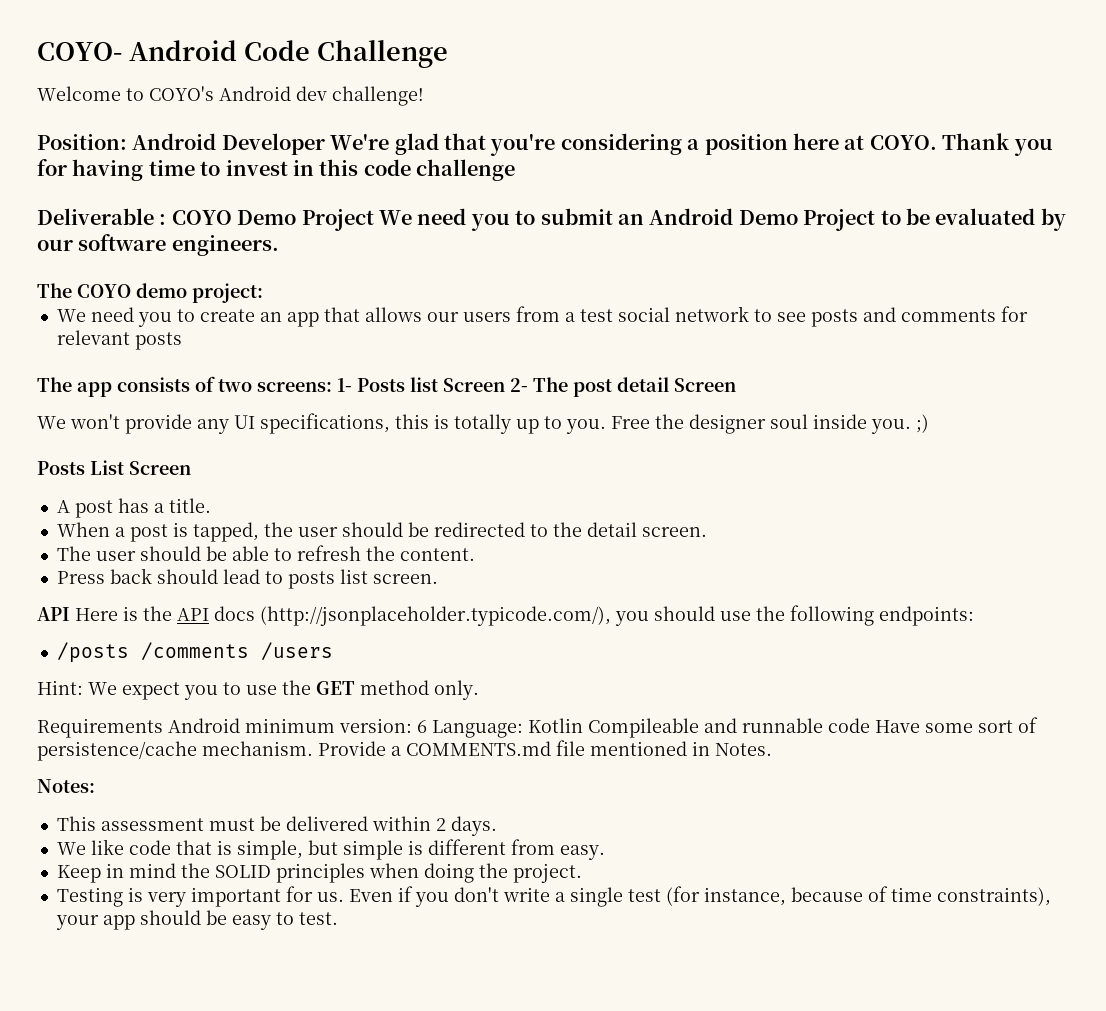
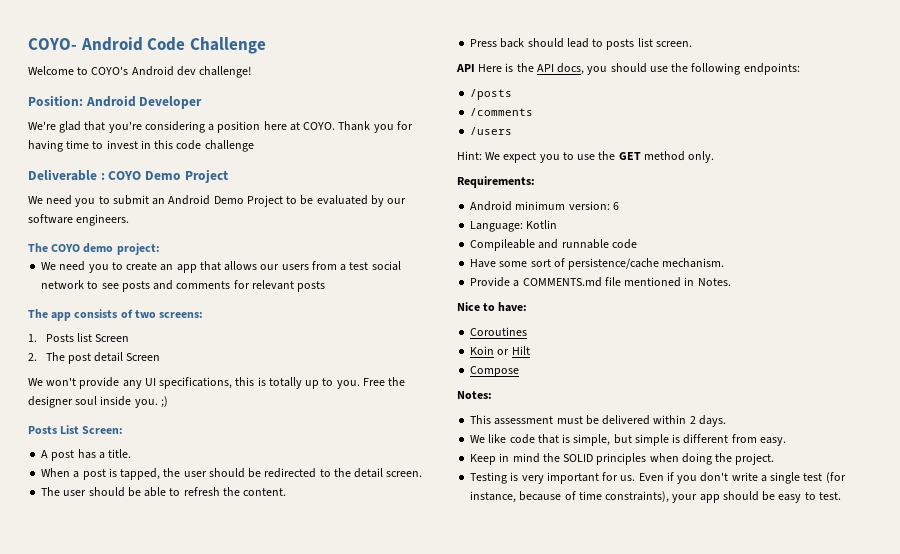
- Position: Android Developer We're glad that you're considering a position here at COYO.
+ Position: Android Developer
+ We're glad that you're considering a position here at COYO.
- Deliverable : COYO Demo Project We need you to submit an Android Demo Project to be evaluated by our software engineers.
+ Deliverable : COYO Demo Project
+ We need you to submit an Android Demo Project to be evaluated by our software engineers.
- The app consists of two screens: 1- Posts list Screen 2- The post detail Screen
+ The app consists of two screens:
+ 1. Posts list Screen
+ 2. The post detail Screen
- Posts List Screen
+ Posts List Screen:
- API Here is the API docs (http://jsonplaceholder.typicode.com/), you should use the following endpoints:
+ API Here is the API docs, you should use the following endpoints:
- /posts /comments /users
+ /posts
+ /comments
+ /users
- Requirements Android minimum version: 6 Language: Kotlin Compileable and runnable code Have some sort of persistence/cache mechanism. Provide a COMMENTS.md file mentioned in Notes.
+ Requirements:
+ Android minimum version: 6
+ Language: Kotlin
+ Compileable and runnable code
+ Have some sort of persistence/cache mechanism.
+ Provide a COMMENTS.md file mentioned in Notes.
+ Nice to have:
+ Coroutines
+ Koin or Hilt
+ Compose

